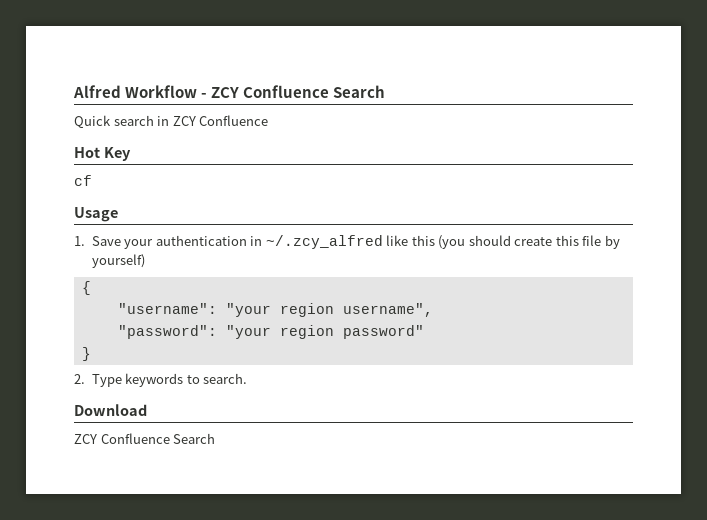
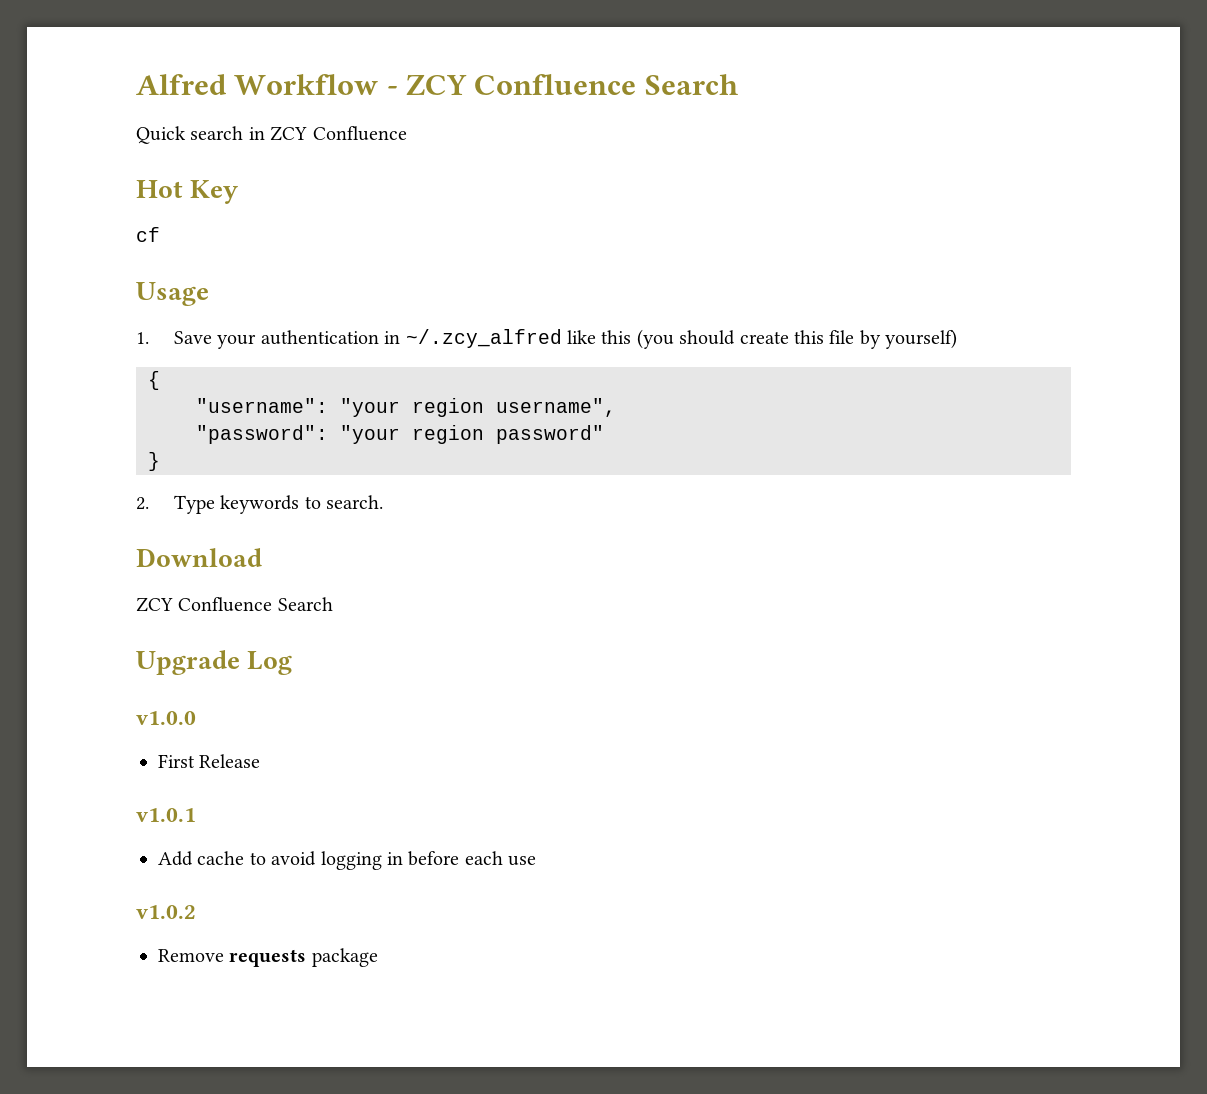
+ Upgrade Log
+ v1.0.0
+ First Release
+ v1.0.1
+ Add cache to avoid logging in before each use
+ v1.0.2
+ Remove requests package

